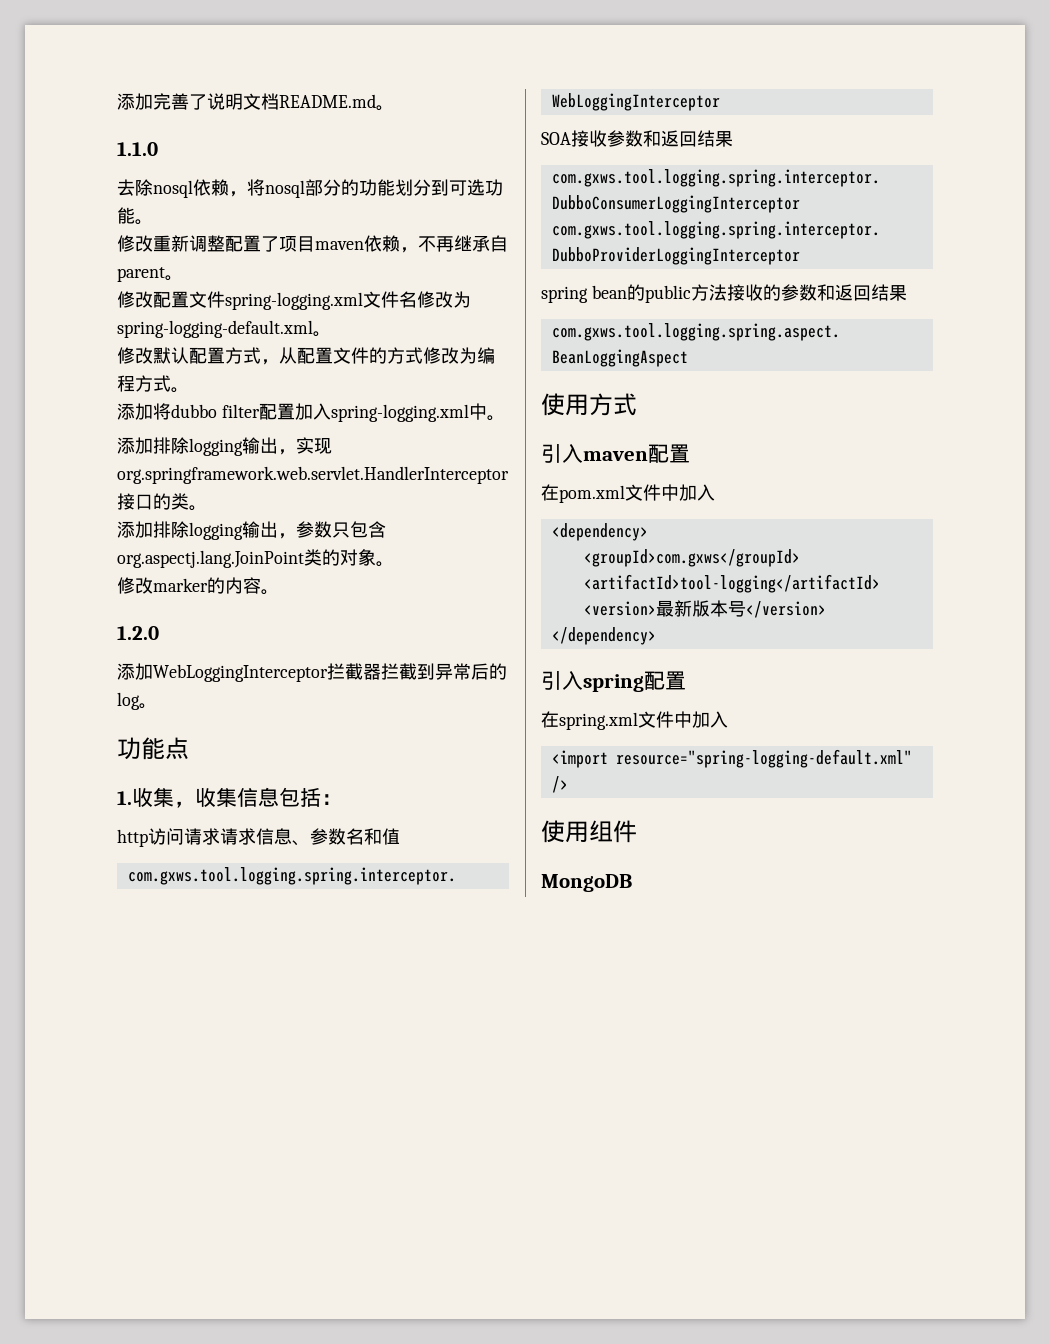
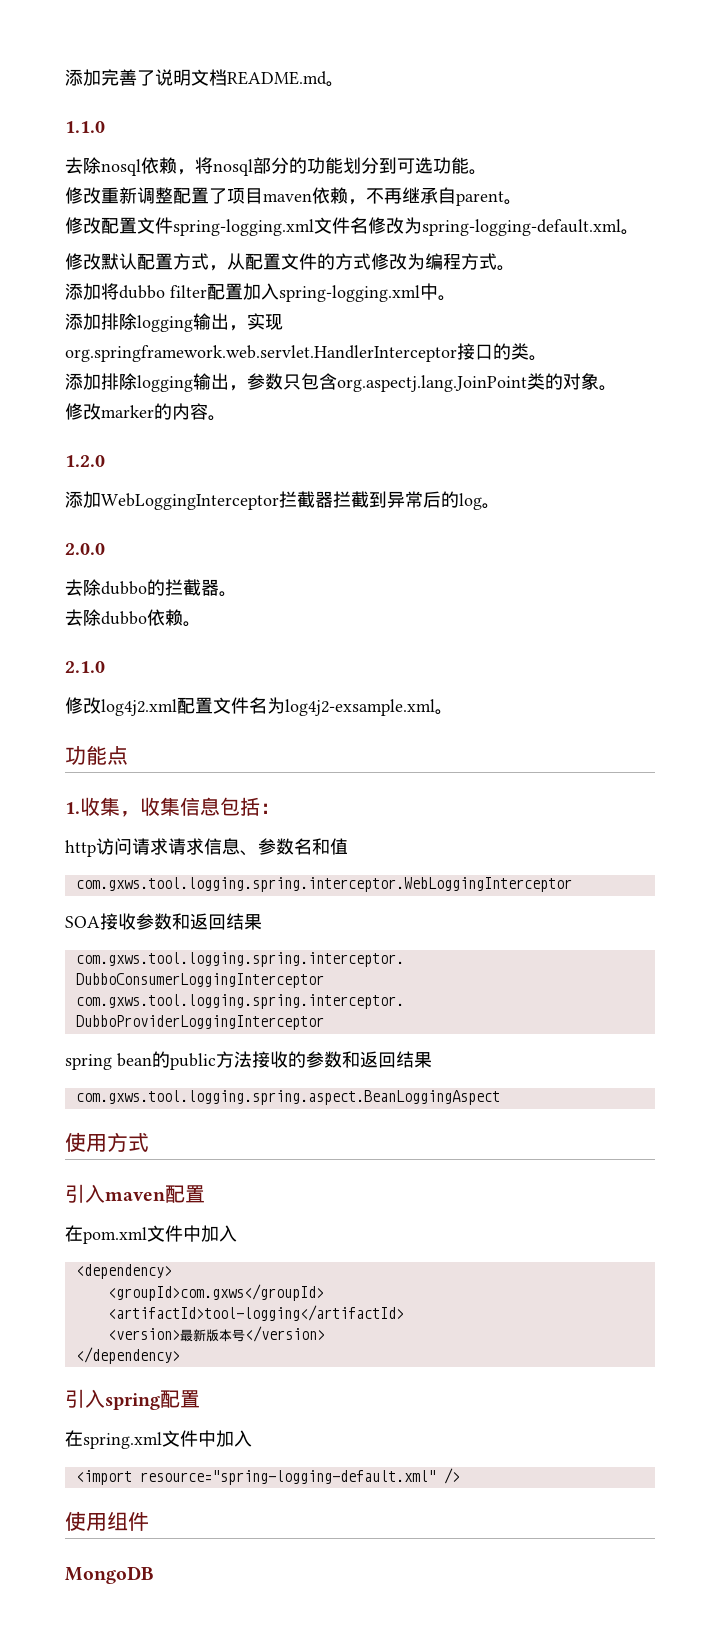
+ 2.0.0
+ 去除dubbo的拦截器。
+ 去除dubbo依赖。
+ 2.1.0
+ 修改log4j2.xml配置文件名为log4j2-exsample.xml。

